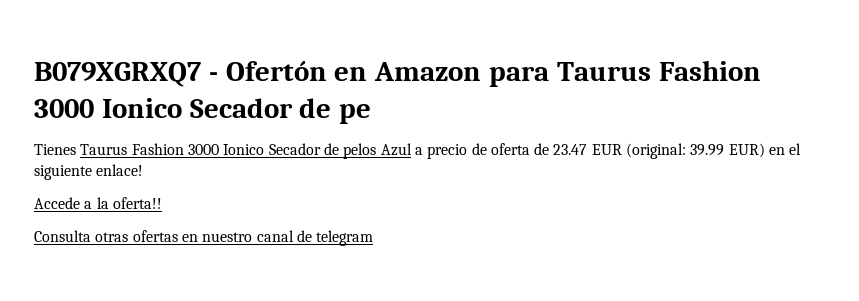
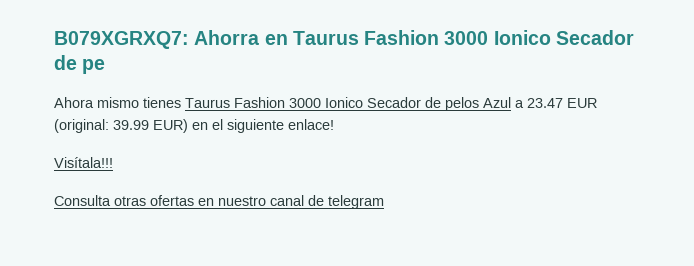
- B079XGRXQ7 - Ofertón en Amazon para Taurus Fashion 3000 Ionico Secador de pe
+ B079XGRXQ7: Ahorra en Taurus Fashion 3000 Ionico Secador de pe
- Tienes Taurus Fashion 3000 Ionico Secador de pelos Azul a precio de oferta de 23.47 EUR (original: 39.99 EUR) en el siguiente enlace!
+ Ahora mismo tienes Taurus Fashion 3000 Ionico Secador de pelos Azul a 23.47 EUR (original: 39.99 EUR) en el siguiente enlace!
- Accede a la oferta!!
+ Visítala!!!

